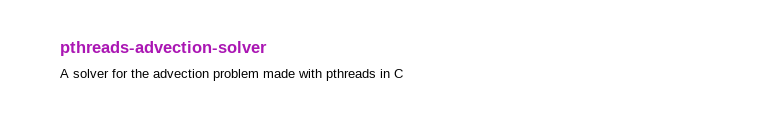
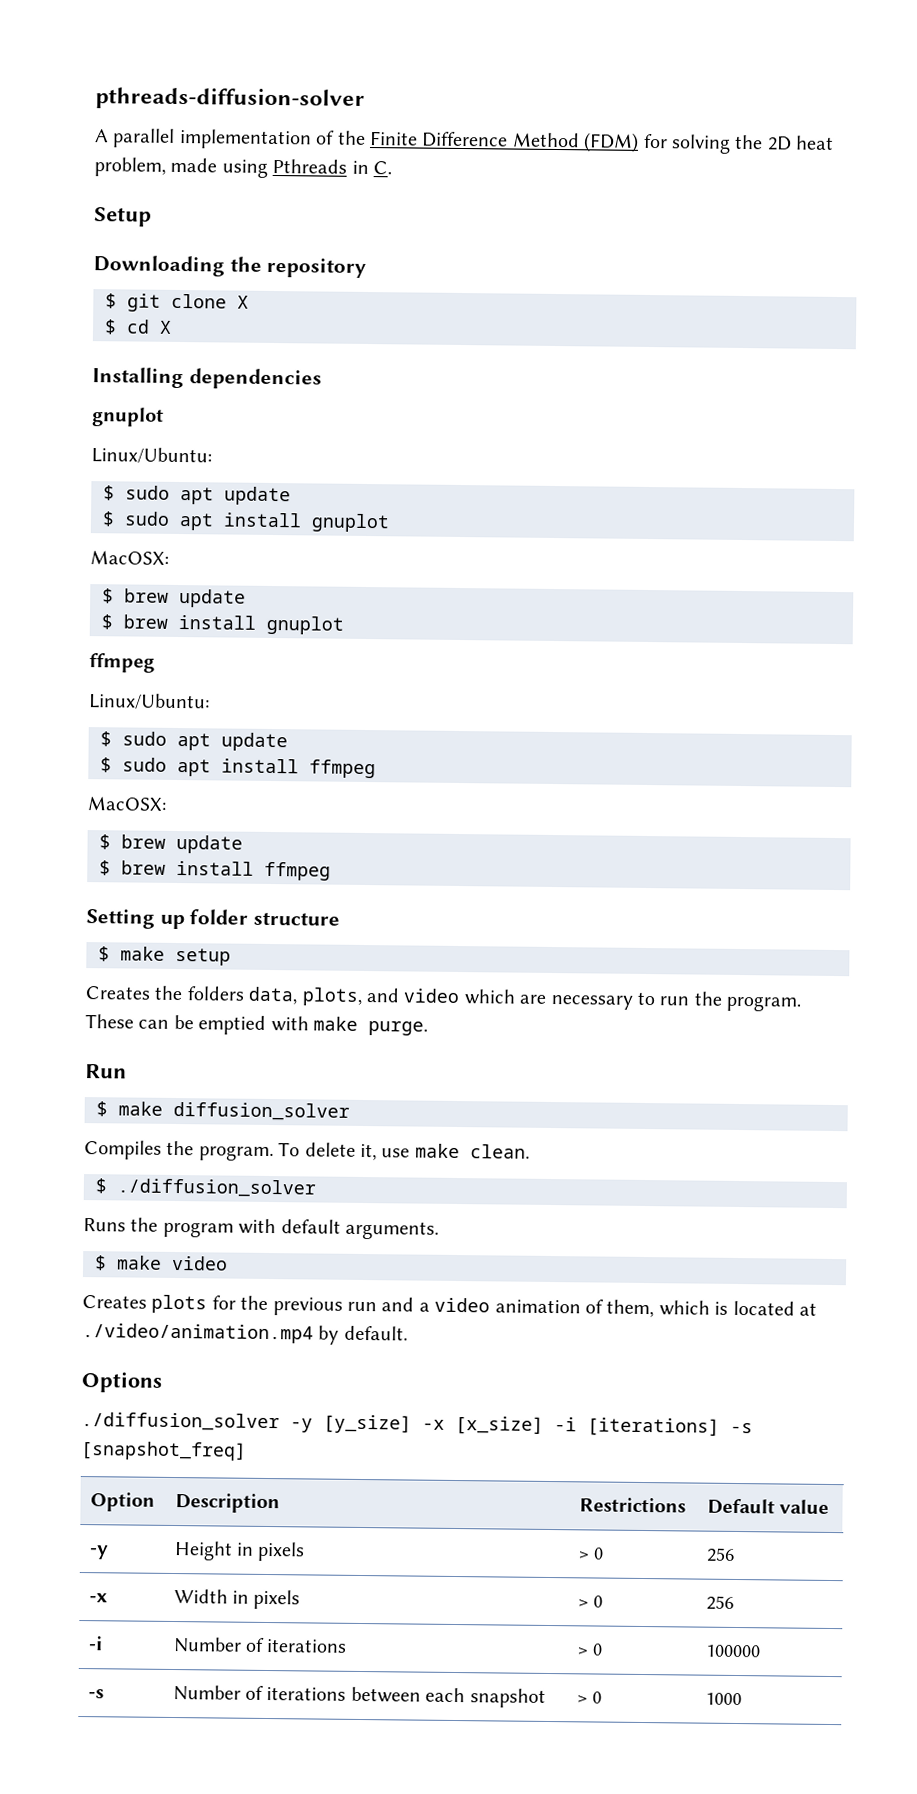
- pthreads-advection-solver
+ pthreads-diffusion-solver
- A solver for the advection problem made with pthreads in C
+ A parallel implementation of the Finite Difference Method (FDM) for solving the 2D heat problem, made using Pthreads in C.
+ Setup
+ Downloading the repository
+ $ git clone X
+ $ cd X
+ Installing dependencies
+ gnuplot
+ Linux/Ubuntu:
+ $ sudo apt update
+ $ sudo apt install gnuplot
+ MacOSX:
+ $ brew update
+ $ brew install gnuplot
+ ffmpeg
+ Linux/Ubuntu:
+ $ sudo apt update
+ $ sudo apt install ffmpeg
+ MacOSX:
+ $ brew update
+ $ brew install ffmpeg
+ Setting up folder structure
+ $ make setup
+ Creates the folders data, plots, and video which are necessary to run the program. These can be emptied with make purge.
+ Run
+ $ make diffusion_solver
+ Compiles the program. To delete it, use make clean.
+ $ ./diffusion_solver
+ Runs the program with default arguments.
+ $ make video
+ Creates plots for the previous run and a video animation of them, which is located at ./video/animation.mp4 by default.
+ Options
+ ./diffusion_solver -y [y_size] -x [x_size] -i [iterations] -s [snapshot_freq]
+ Option | Description | Restrictions | Default value
+ -y | Height in pixels | > 0 | 256
+ -x | Width in pixels | > 0 | 256
+ -i | Number of iterations | > 0 | 100000
+ -s | Number of iterations between each snapshot | > 0 | 1000

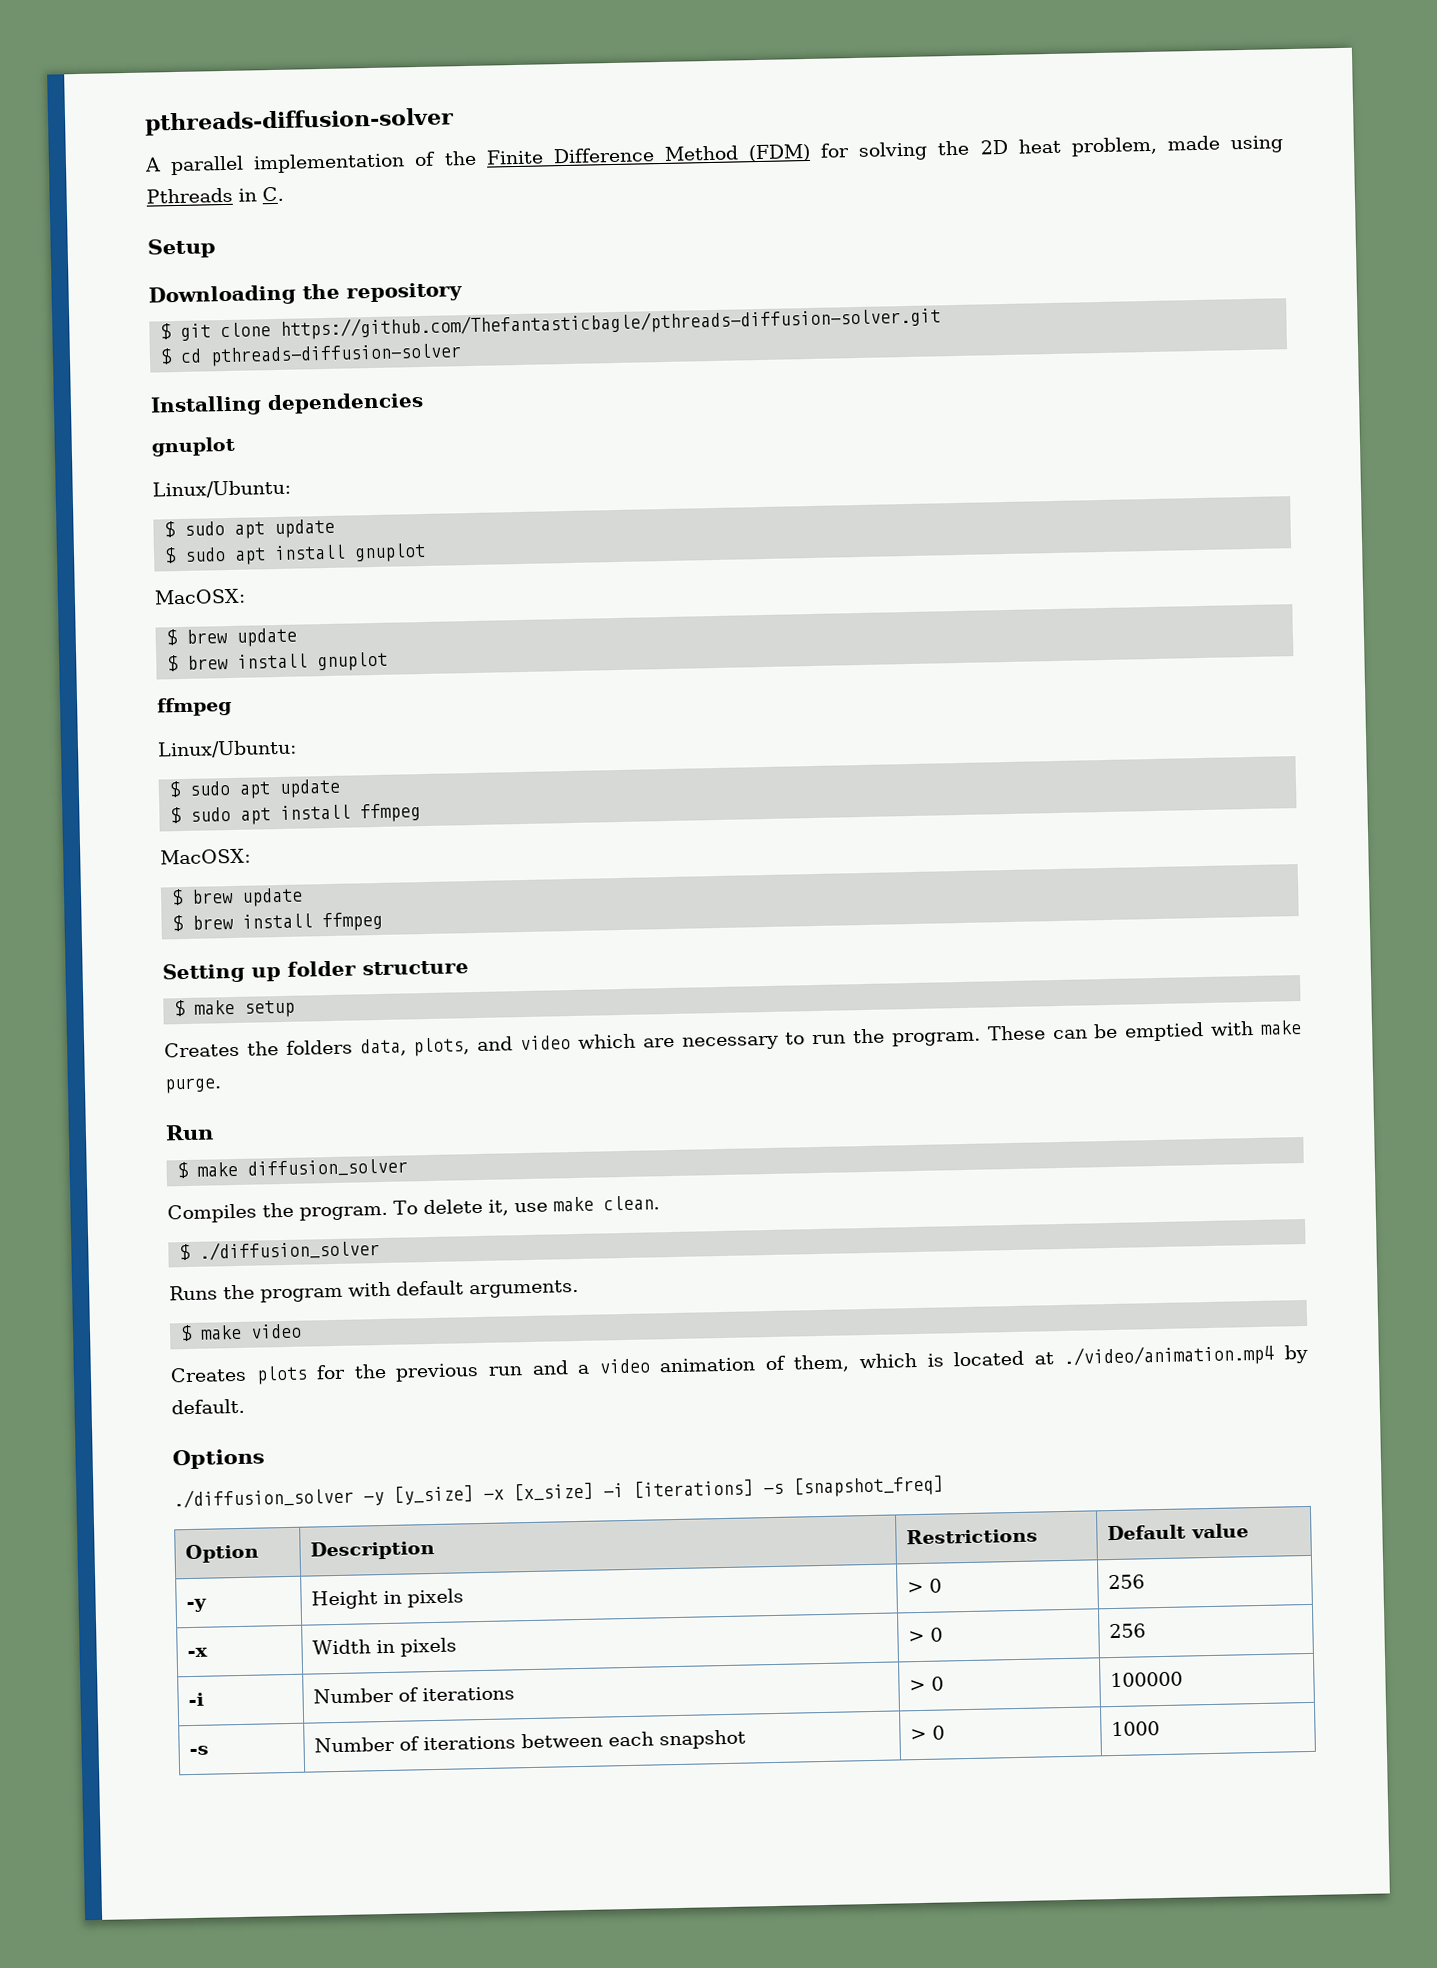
- $ git clone X
+ $ git clone https://github.com/Thefantasticbagle/pthreads-diffusion-solver.git
- $ cd X
+ $ cd pthreads-diffusion-solver

